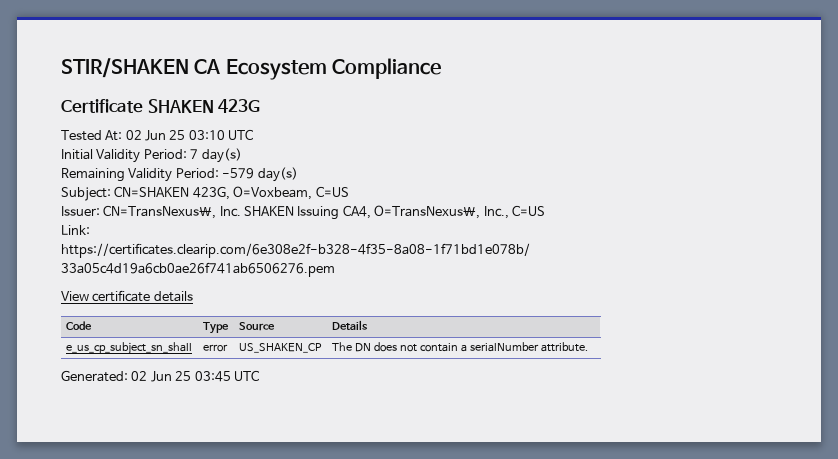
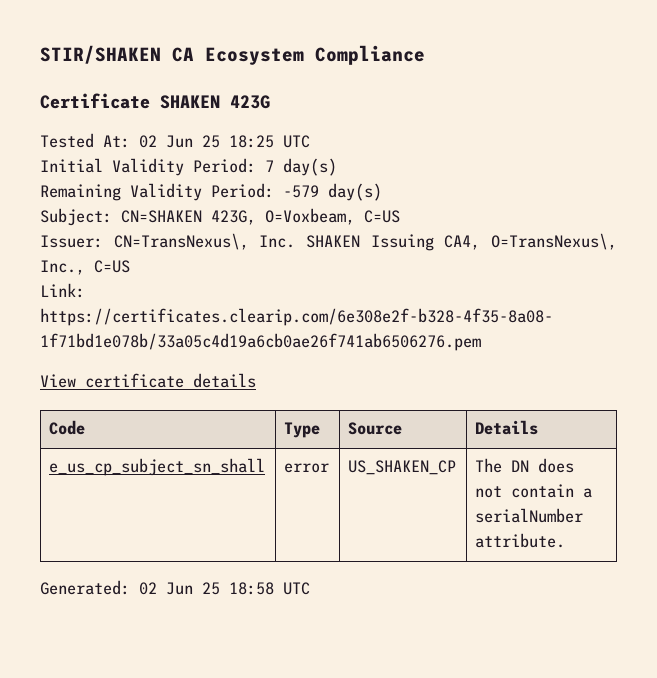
- Tested At: 02 Jun 25 03:10 UTC
+ Tested At: 02 Jun 25 18:25 UTC
- Generated: 02 Jun 25 03:45 UTC
+ Generated: 02 Jun 25 18:58 UTC

